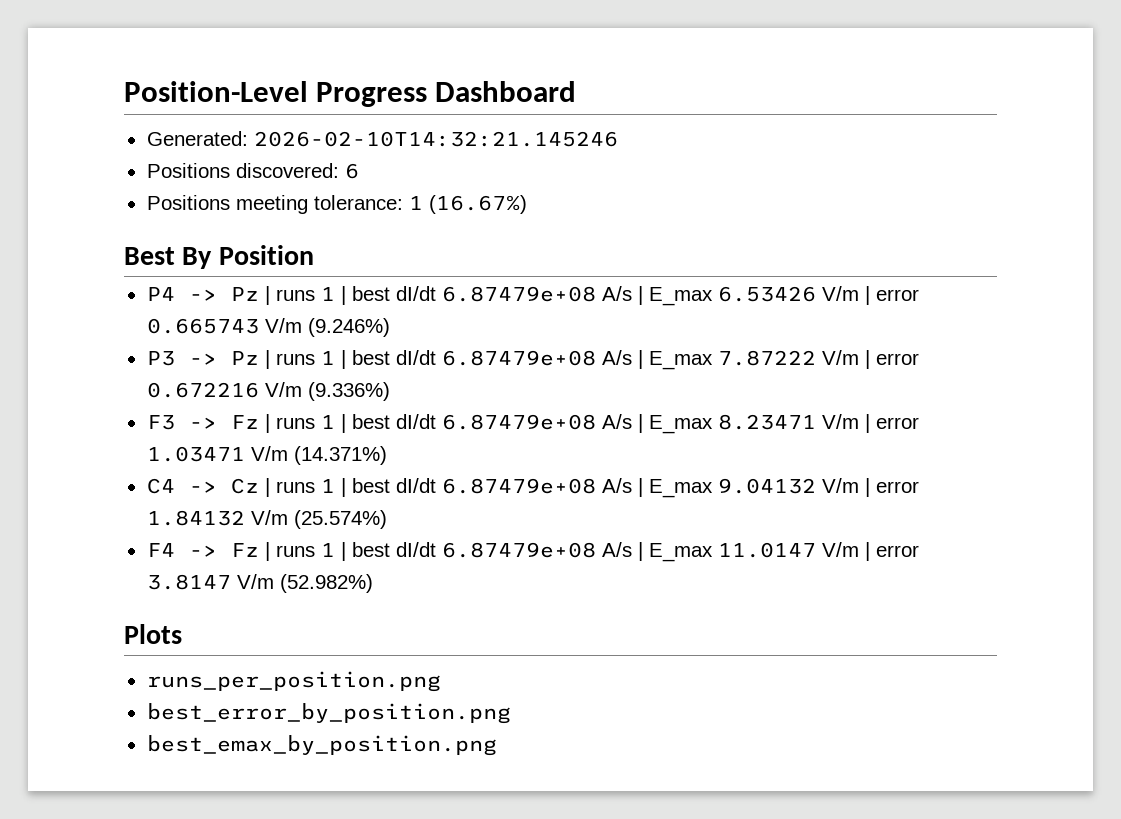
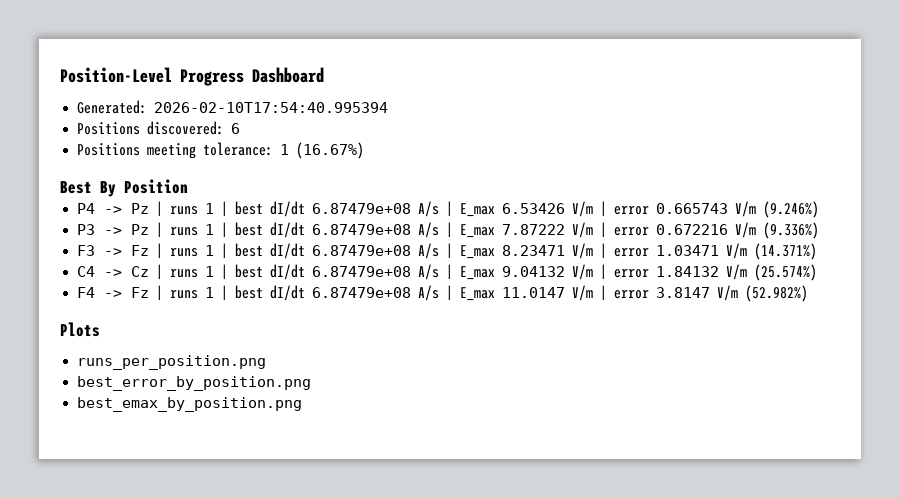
- Generated: 2026-02-10T14:32:21.145246
+ Generated: 2026-02-10T17:54:40.995394

